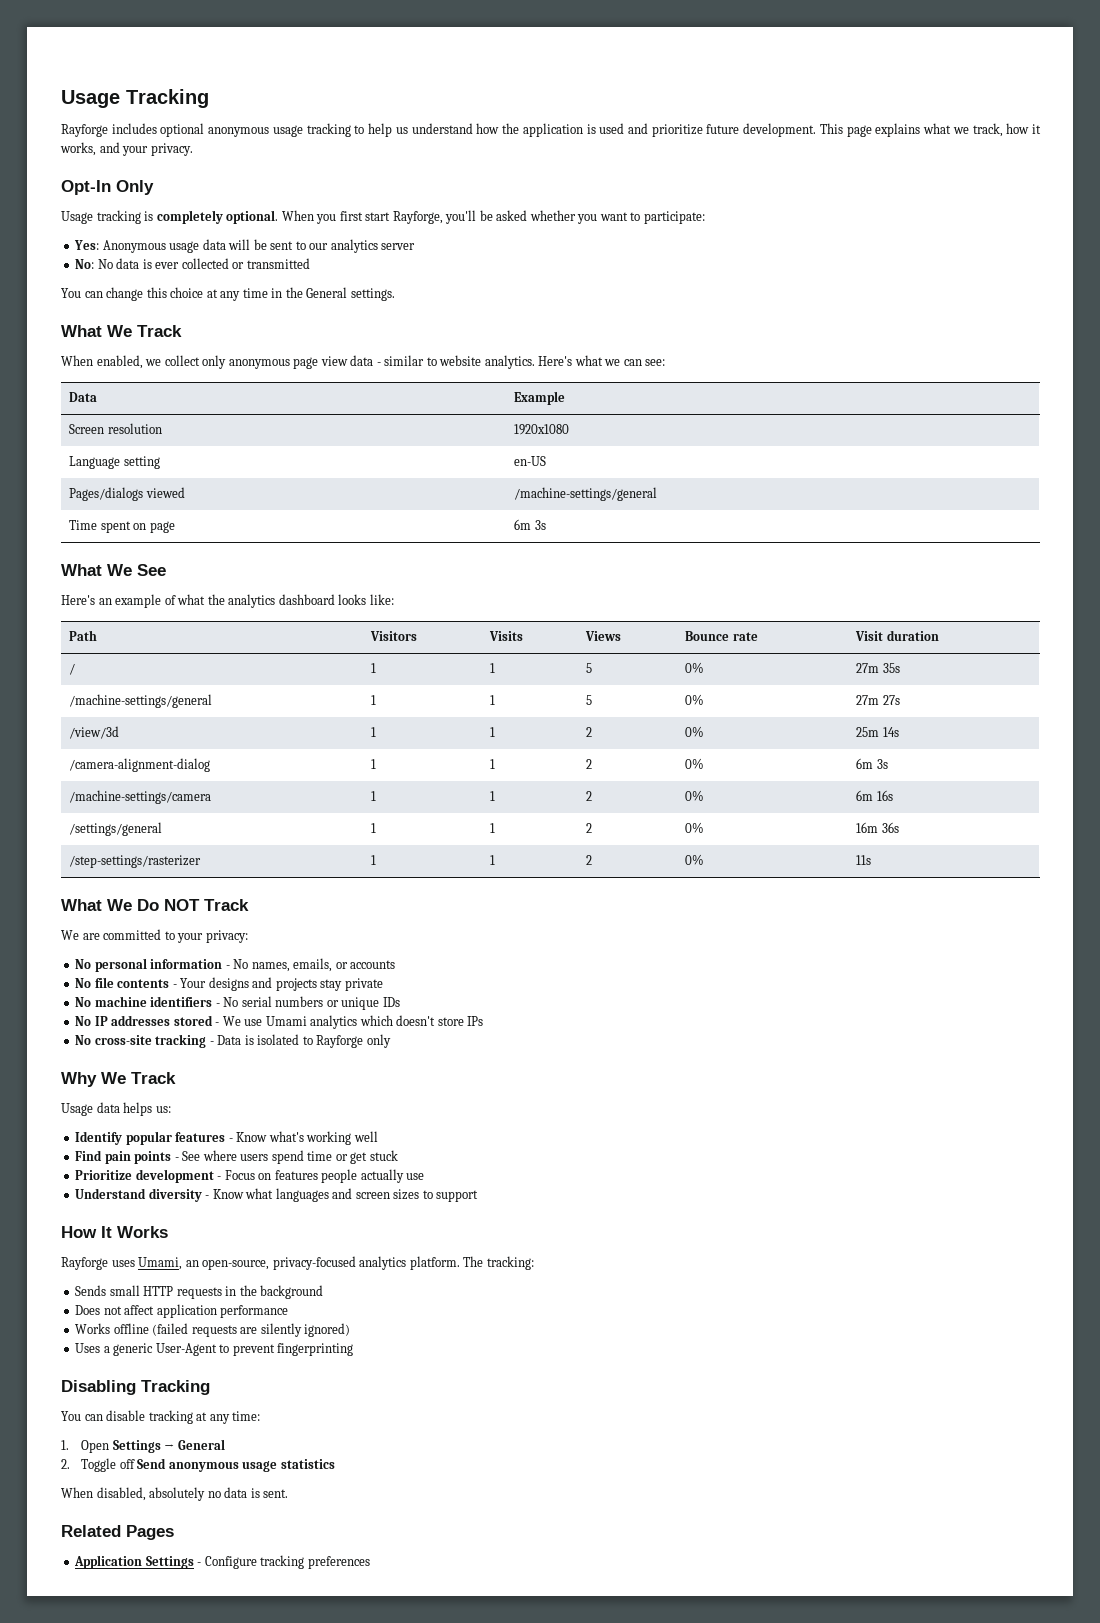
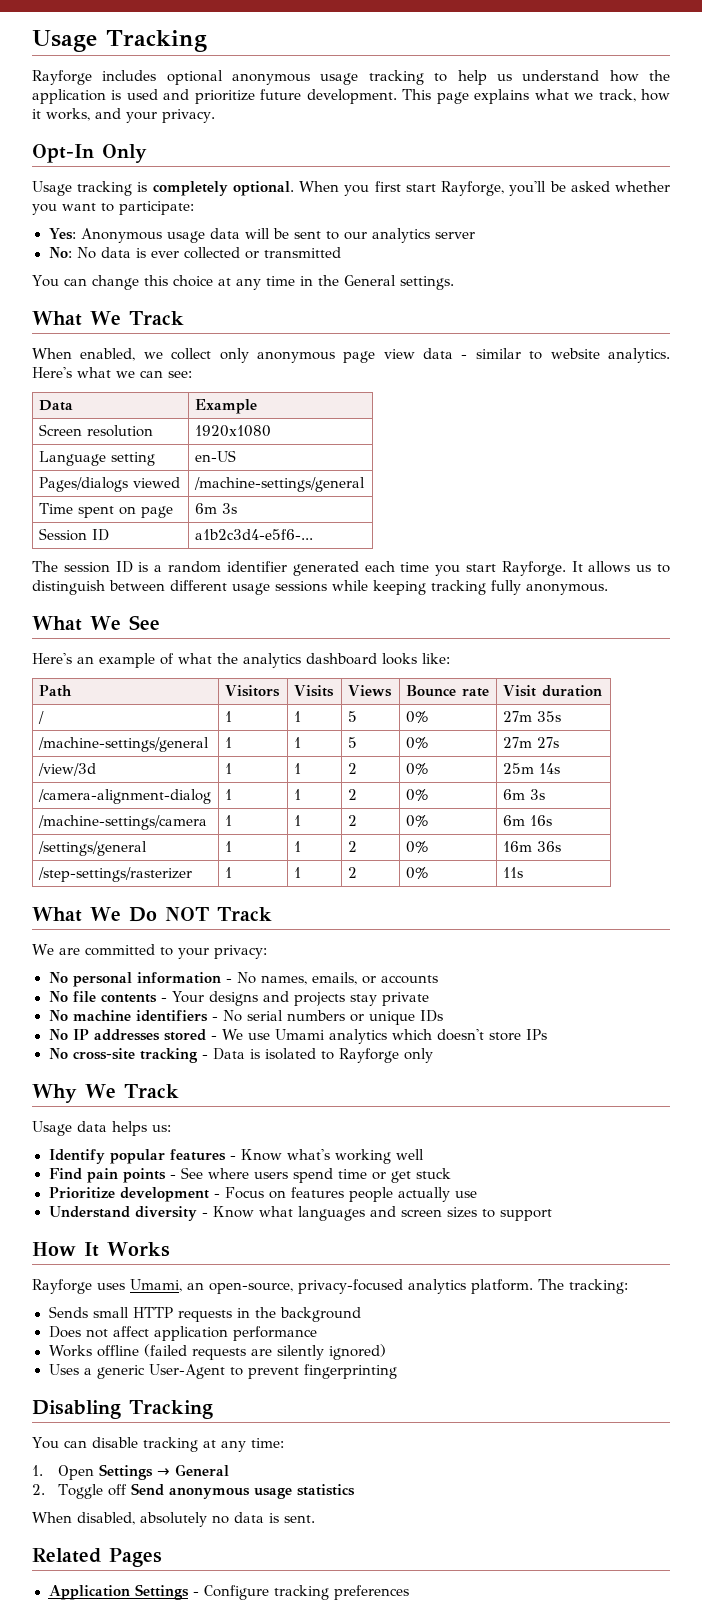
+ Session ID | a1b2c3d4-e5f6-...
+ The session ID is a random identifier generated each time you start Rayforge. It allows us to distinguish between different usage sessions while keeping tracking fully anonymous.

